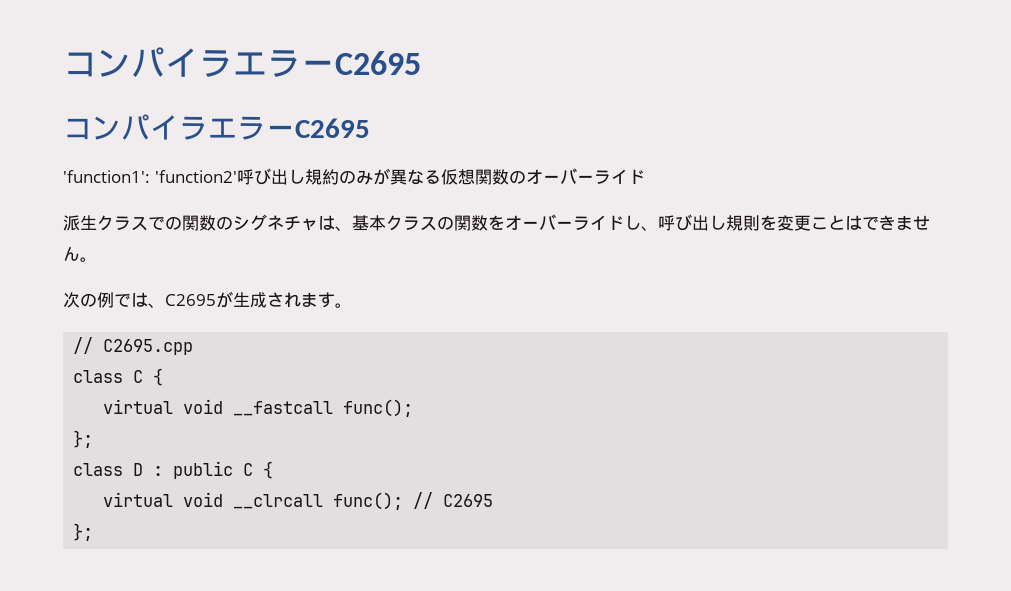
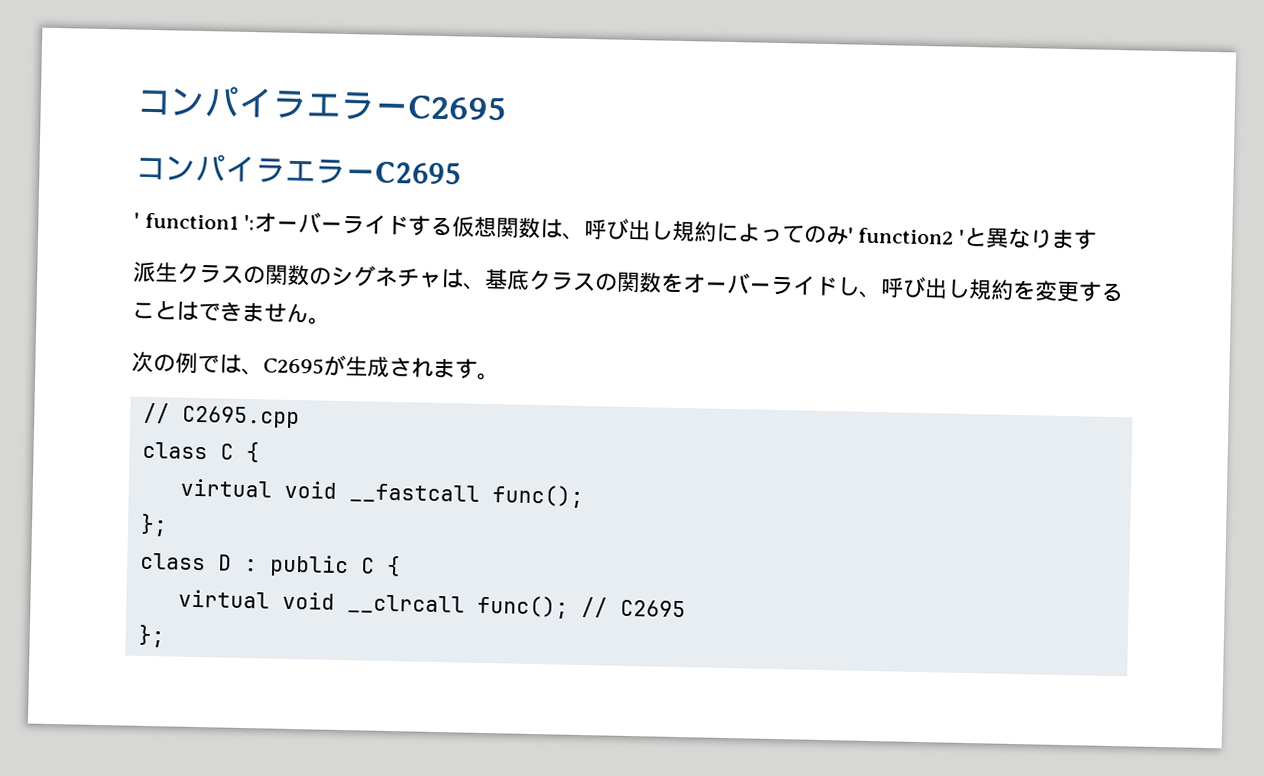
- 'function1': 'function2'呼び出し規約のみが異なる仮想関数のオーバーライド
+ ' function1 ':オーバーライドする仮想関数は、呼び出し規約によってのみ' function2 'と異なります
- 派生クラスでの関数のシグネチャは、基本クラスの関数をオーバーライドし、呼び出し規則を変更ことはできません。
+ 派生クラスの関数のシグネチャは、基底クラスの関数をオーバーライドし、呼び出し規約を変更することはできません。

